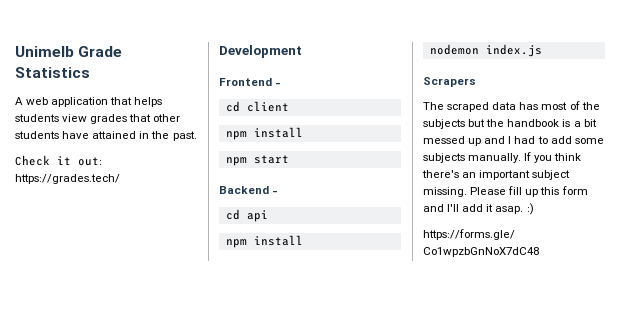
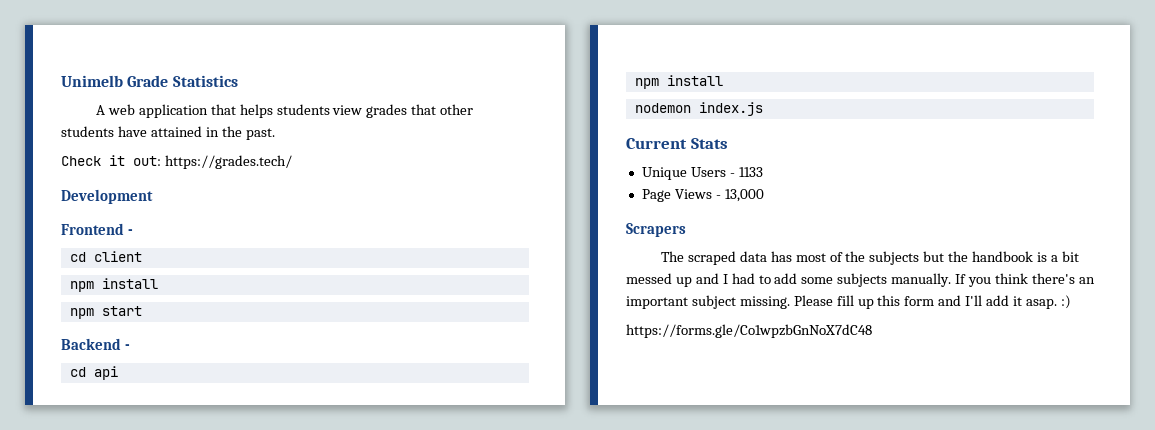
+ Current Stats
+ Unique Users - 1133
+ Page Views - 13,000

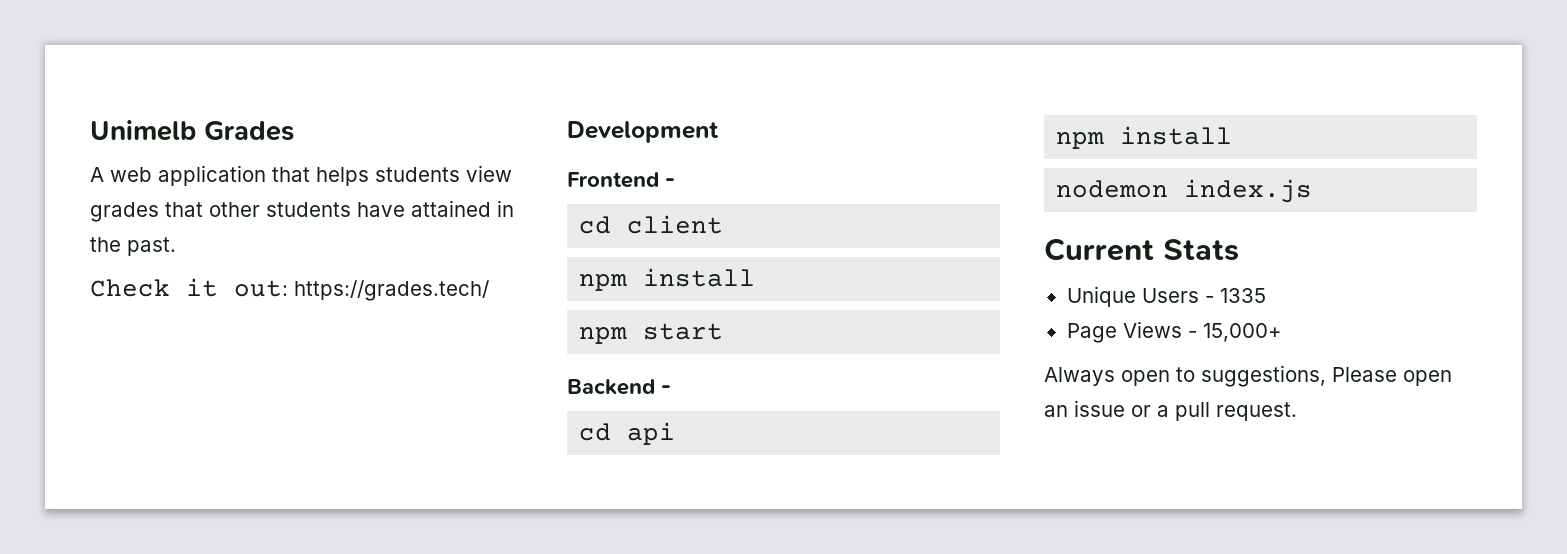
- Unimelb Grade Statistics
+ Unimelb Grades
- Unique Users - 1133
+ Unique Users - 1335
- Page Views - 13,000
- Scrapers
- The scraped data has most of the subjects but the handbook is a bit messed up and I had to add some subjects manually. If you think there's an important subject missing. Please fill up this form and I'll add it asap. :)
- https://forms.gle/Co1wpzbGnNoX7dC48
+ Page Views - 15,000+
+ Always open to suggestions, Please open an issue or a pull request.

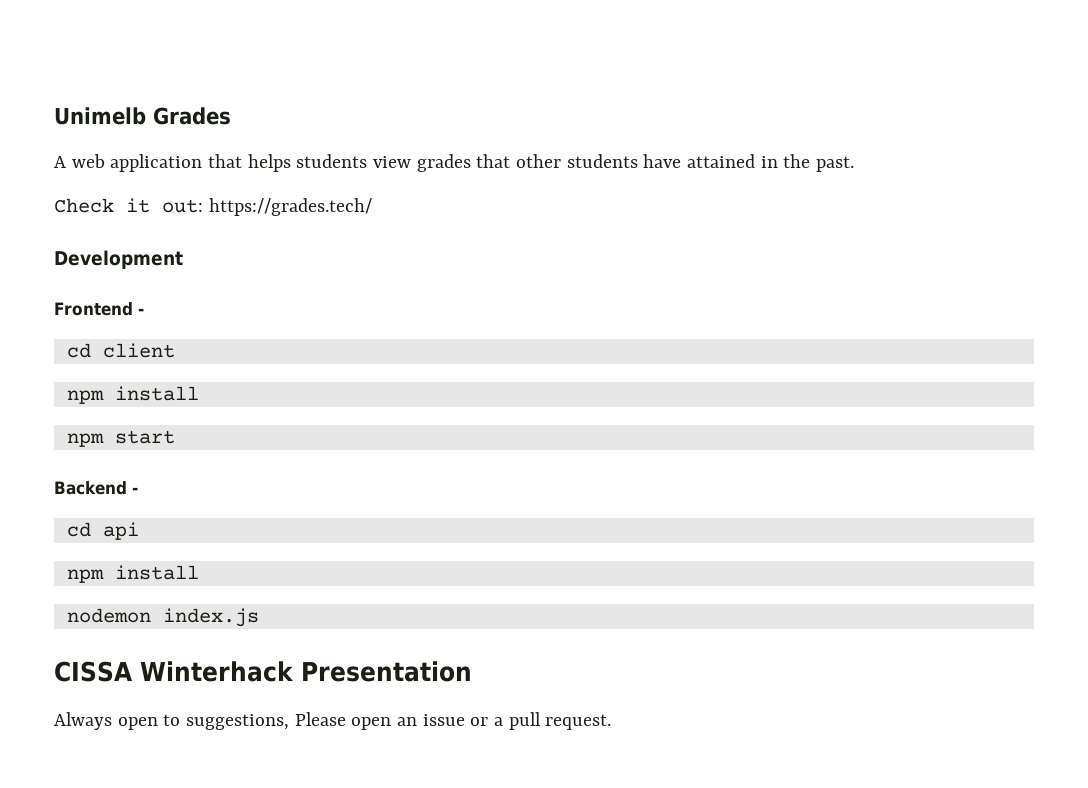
- Current Stats
- Unique Users - 1335
- Page Views - 15,000+
+ CISSA Winterhack Presentation

